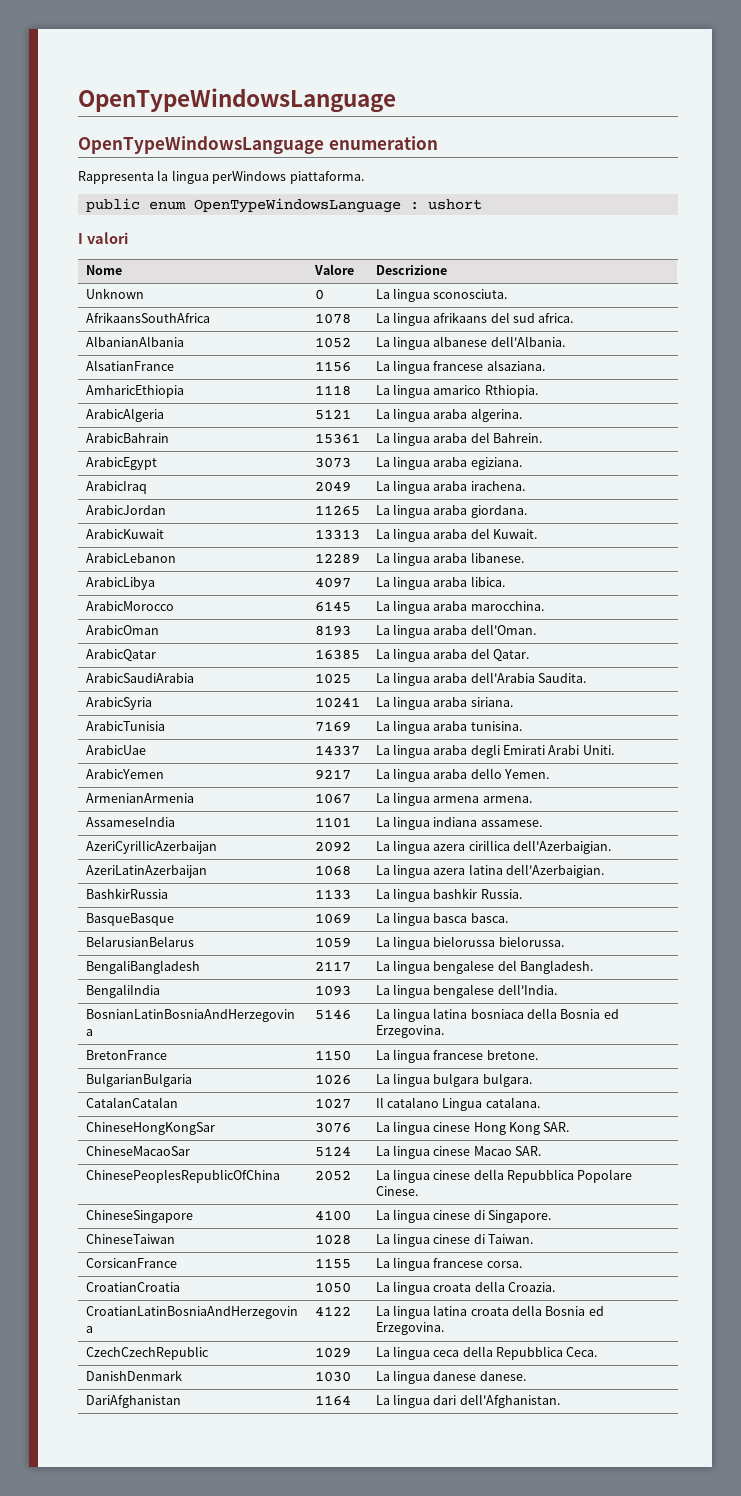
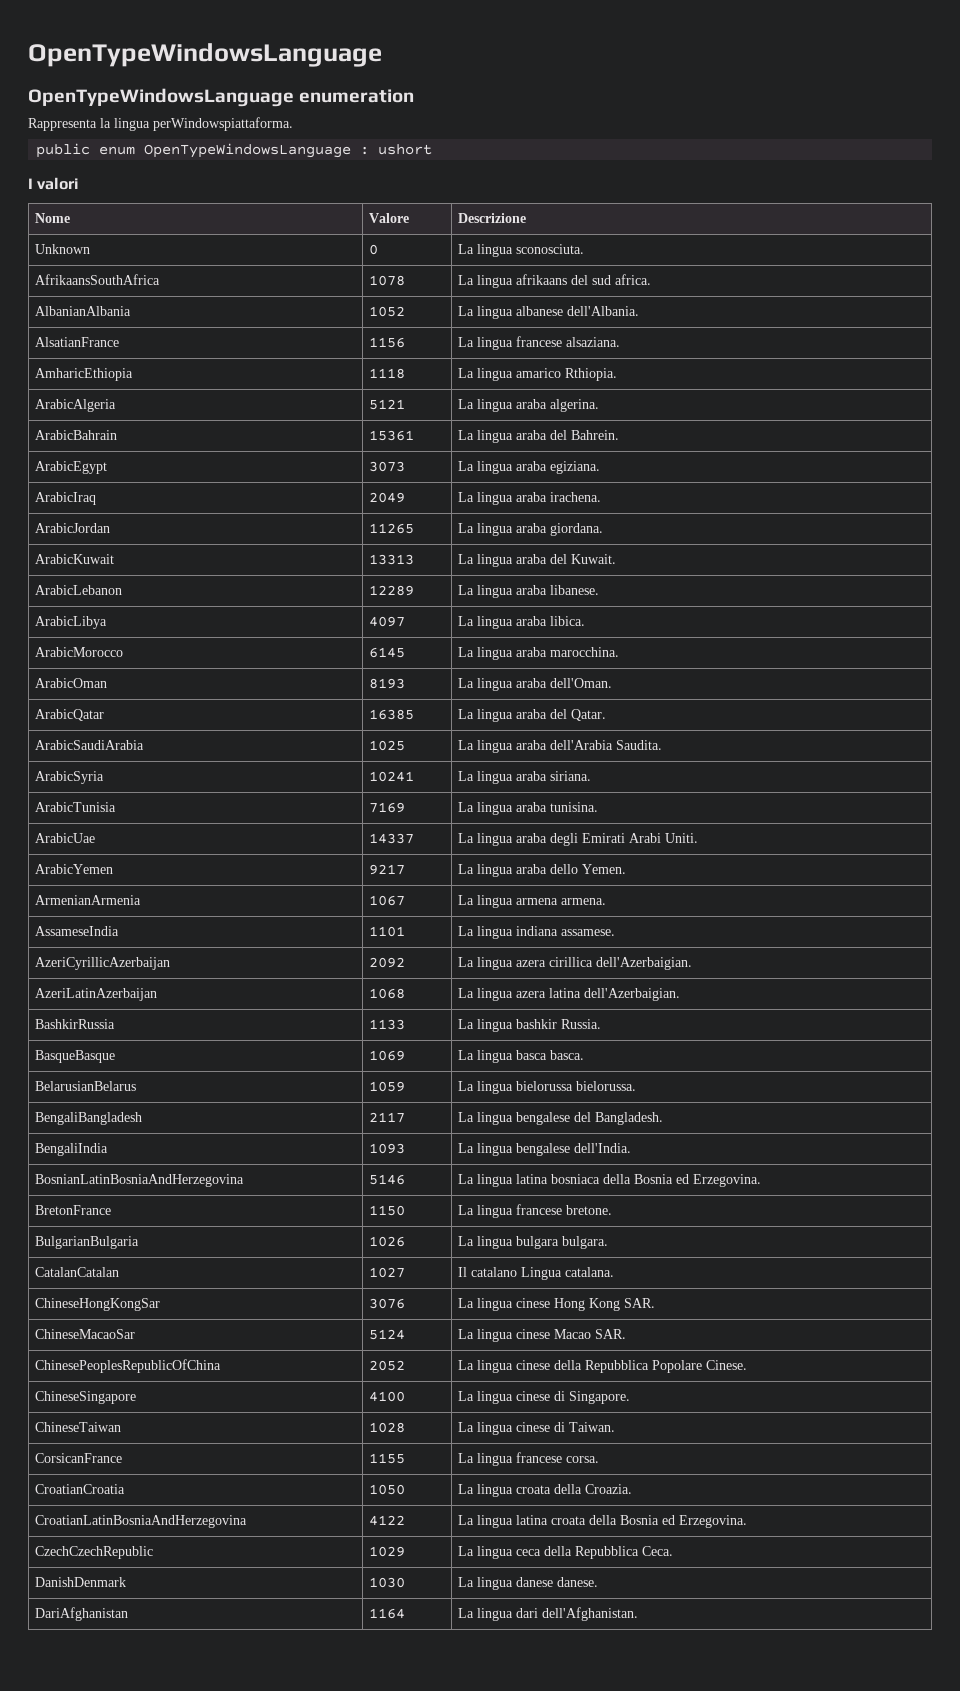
- Rappresenta la lingua perWindows piattaforma.
+ Rappresenta la lingua perWindowspiattaforma.

